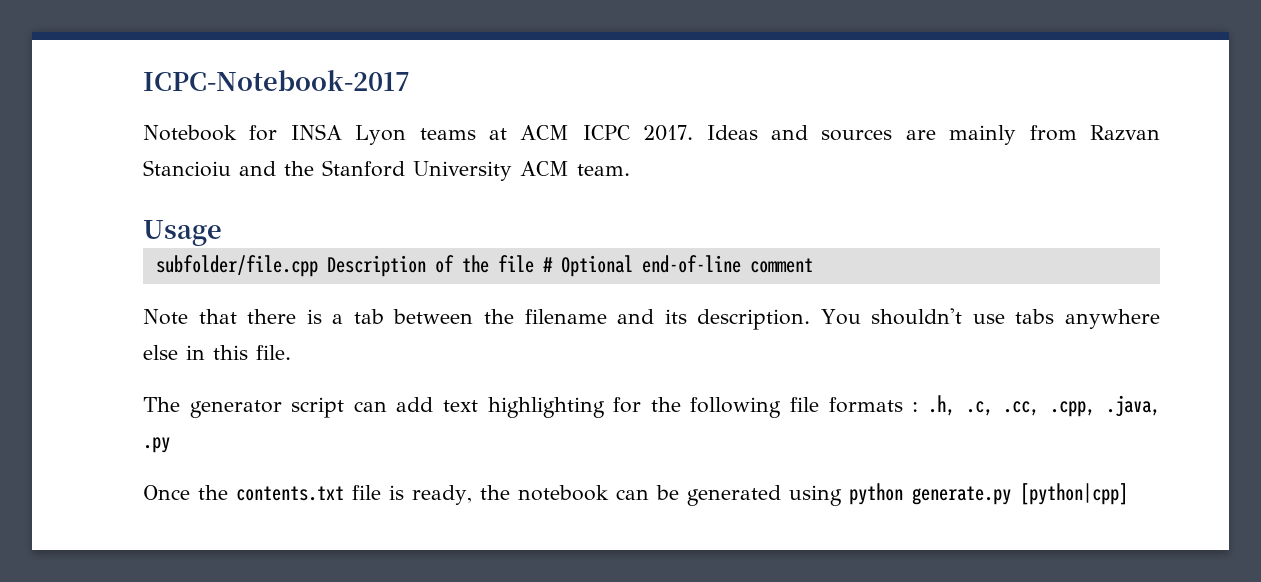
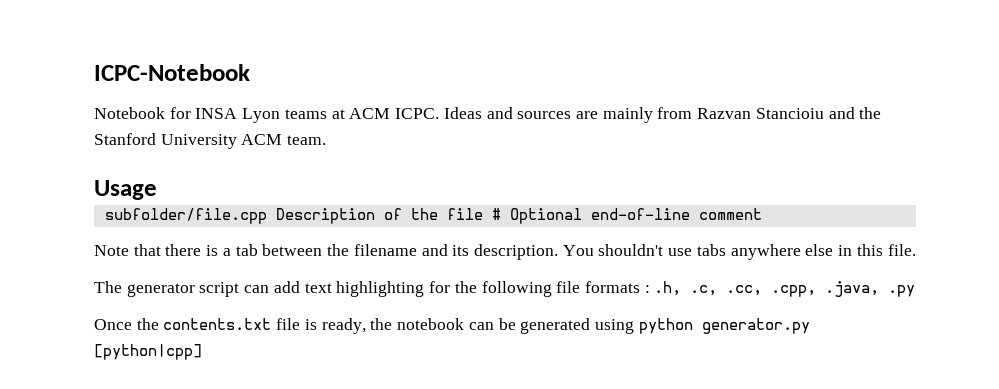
- ICPC-Notebook-2017
+ ICPC-Notebook
- Notebook for INSA Lyon teams at ACM ICPC 2017.
+ Notebook for INSA Lyon teams at ACM ICPC.
- Once the contents.txt file is ready, the notebook can be generated using python generate.py [python|cpp]
+ Once the contents.txt file is ready, the notebook can be generated using python generator.py [python|cpp]

